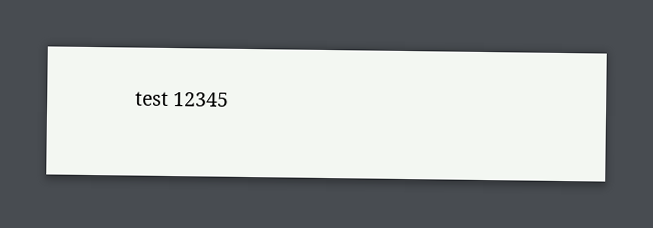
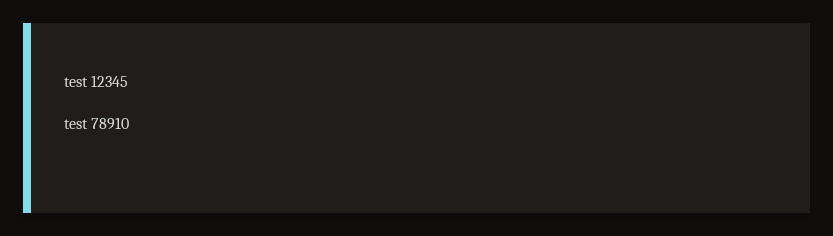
+ test 78910

